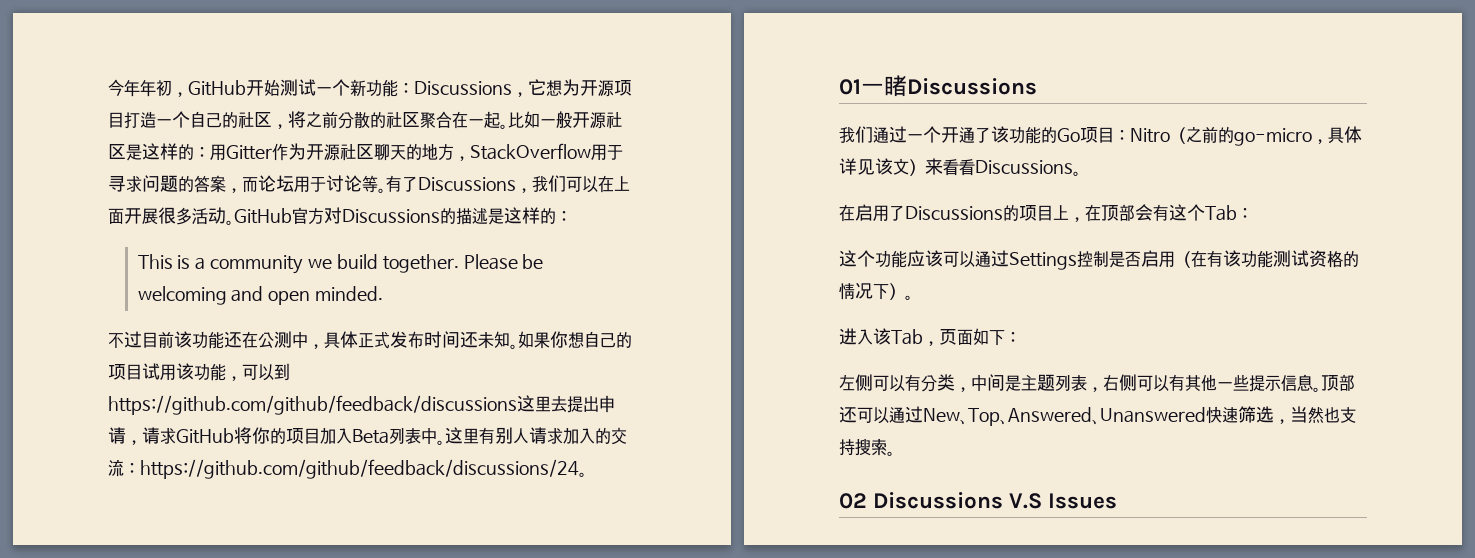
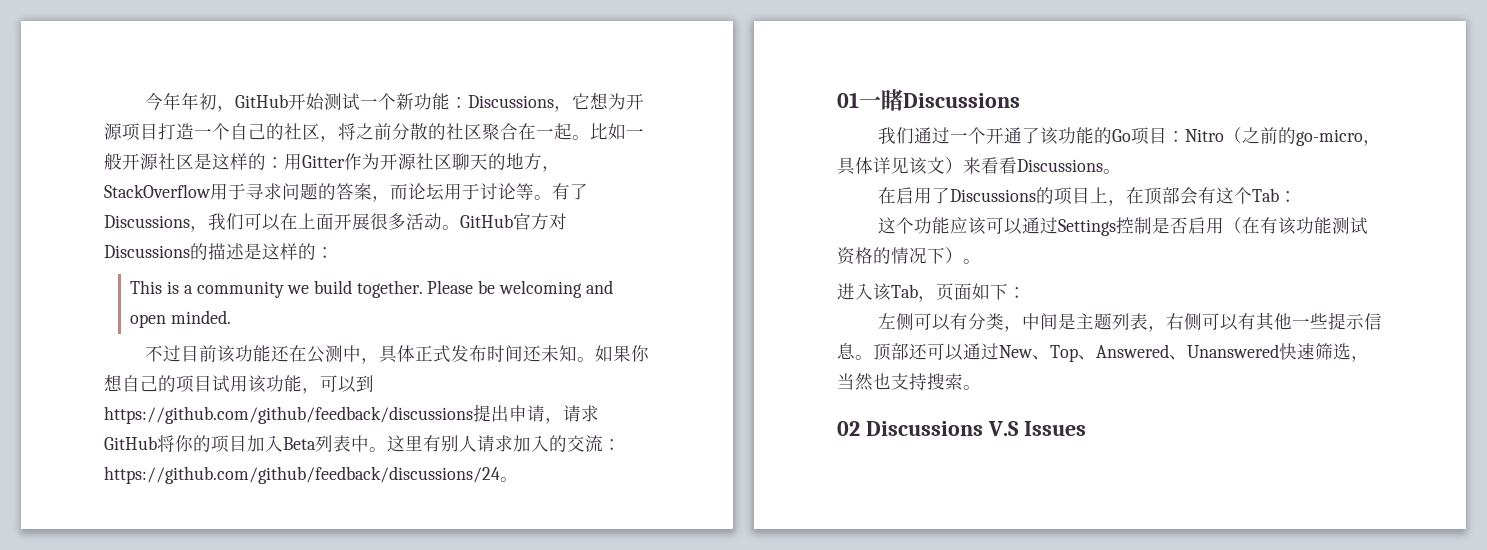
- 如果你想自己的项目试用该功能，可以到https://github.com/github/feedback/discussions这里去提出申请，请求GitHub将你的项目加入Beta列表中。
+ 如果你想自己的项目试用该功能，可以到https://github.com/github/feedback/discussions提出申请，请求GitHub将你的项目加入Beta列表中。

